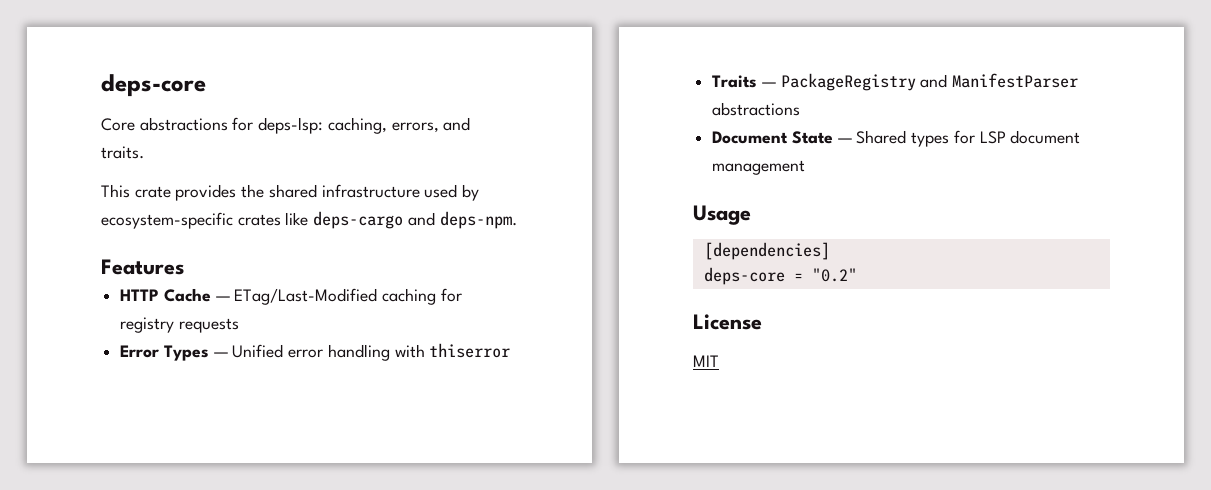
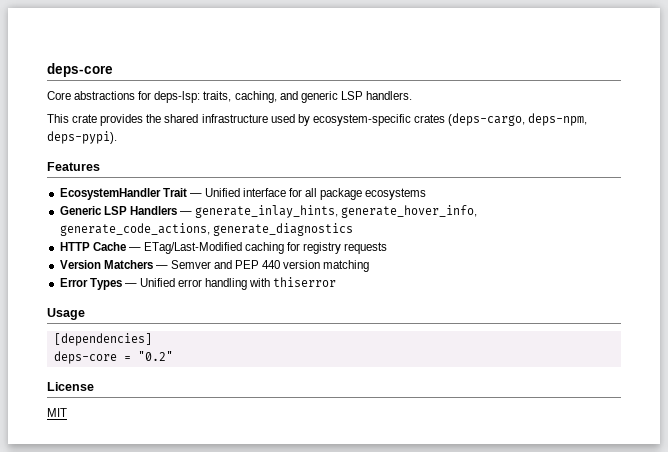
- Core abstractions for deps-lsp: caching, errors, and traits.
+ Core abstractions for deps-lsp: traits, caching, and generic LSP handlers.
- This crate provides the shared infrastructure used by ecosystem-specific crates like deps-cargo and deps-npm.
+ This crate provides the shared infrastructure used by ecosystem-specific crates (deps-cargo, deps-npm, deps-pypi).
  Features
+ EcosystemHandler Trait — Unified interface for all package ecosystems
+ Generic LSP Handlers — generate_inlay_hints, generate_hover_info, generate_code_actions, generate_diagnostics
+ Version Matchers — Semver and PEP 440 version matching
- Traits — PackageRegistry and ManifestParser abstractions
- Document State — Shared types for LSP document management

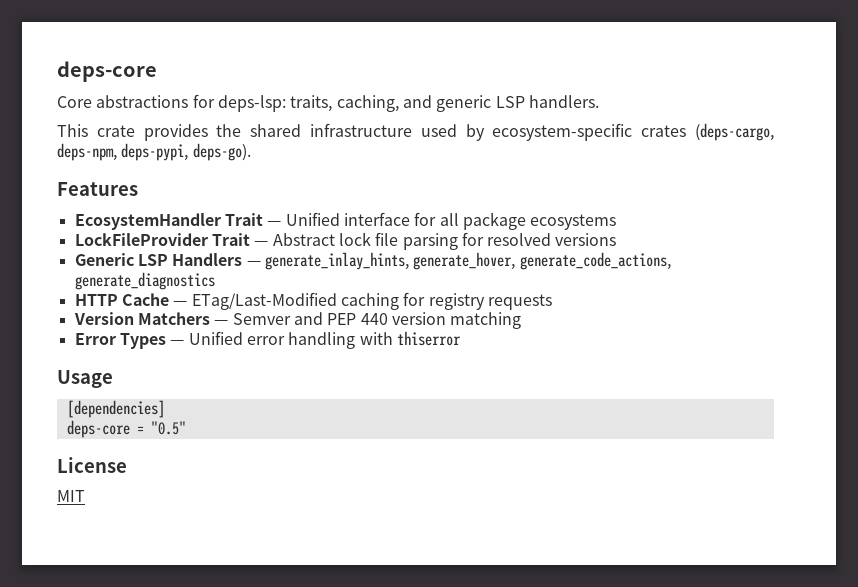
- This crate provides the shared infrastructure used by ecosystem-specific crates (deps-cargo, deps-npm, deps-pypi).
+ This crate provides the shared infrastructure used by ecosystem-specific crates (deps-cargo, deps-npm, deps-pypi, deps-go).
+ LockFileProvider Trait — Abstract lock file parsing for resolved versions
- Generic LSP Handlers — generate_inlay_hints, generate_hover_info, generate_code_actions, generate_diagnostics
+ Generic LSP Handlers — generate_inlay_hints, generate_hover, generate_code_actions, generate_diagnostics
- deps-core = "0.2"
+ deps-core = "0.5"

